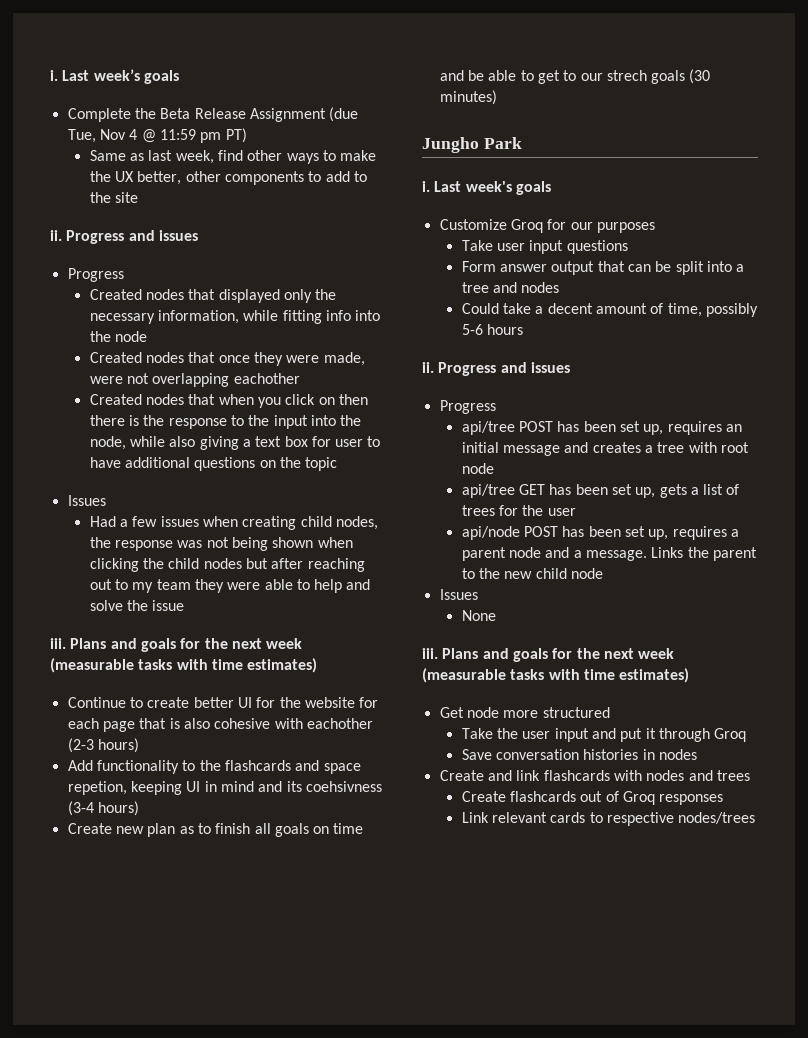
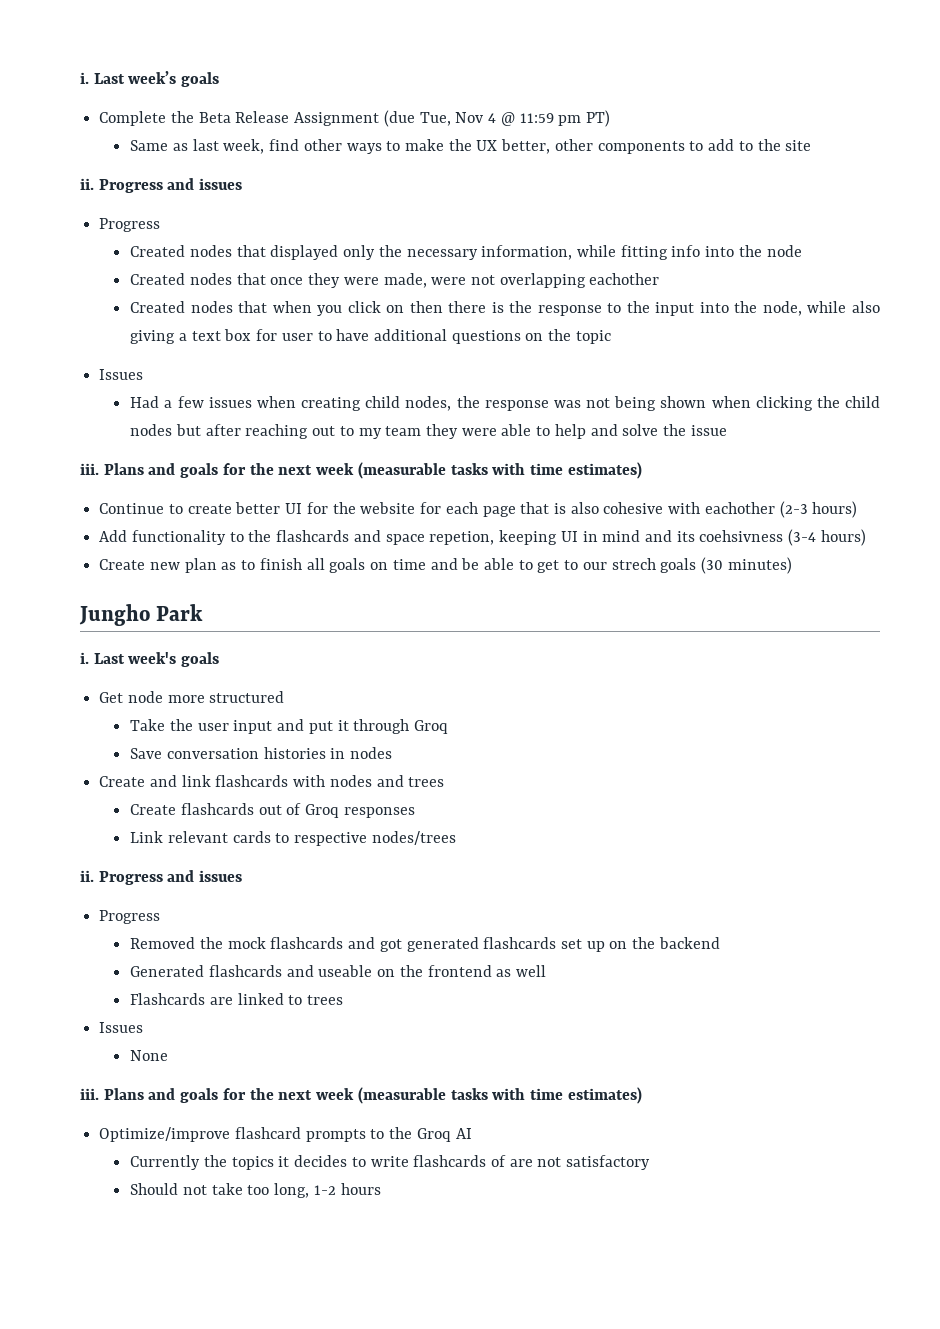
- Customize Groq for our purposes
- Take user input questions
- Form answer output that can be split into a tree and nodes
- Could take a decent amount of time, possibly 5-6 hours
- ii. Progress and issues
- Progress
- api/tree POST has been set up, requires an initial message and creates a tree with root node
- api/tree GET has been set up, gets a list of trees for the user
- api/node POST has been set up, requires a parent node and a message. Links the parent to the new child node
- Issues
- None
- iii. Plans and goals for the next week (measurable tasks with time estimates)
  Link relevant cards to respective nodes/trees
+ ii. Progress and issues
+ Progress
+ Removed the mock flashcards and got generated flashcards set up on the backend
+ Generated flashcards and useable on the frontend as well
+ Flashcards are linked to trees
+ Issues
+ None
+ iii. Plans and goals for the next week (measurable tasks with time estimates)
+ Optimize/improve flashcard prompts to the Groq AI
+ Currently the topics it decides to write flashcards of are not satisfactory
+ Should not take too long, 1-2 hours

